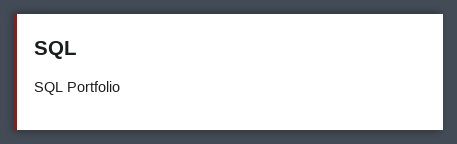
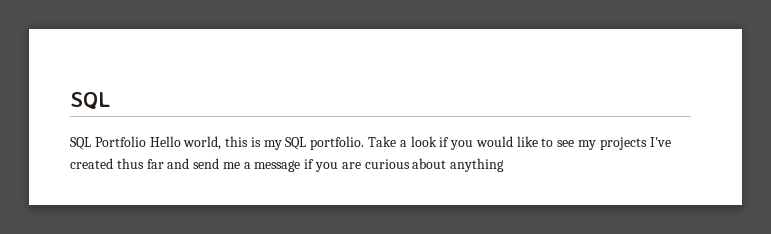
- SQL Portfolio
+ SQL Portfolio Hello world, this is my SQL portfolio. Take a look if you would like to see my projects I've created thus far and send me a message if you are curious about anything

